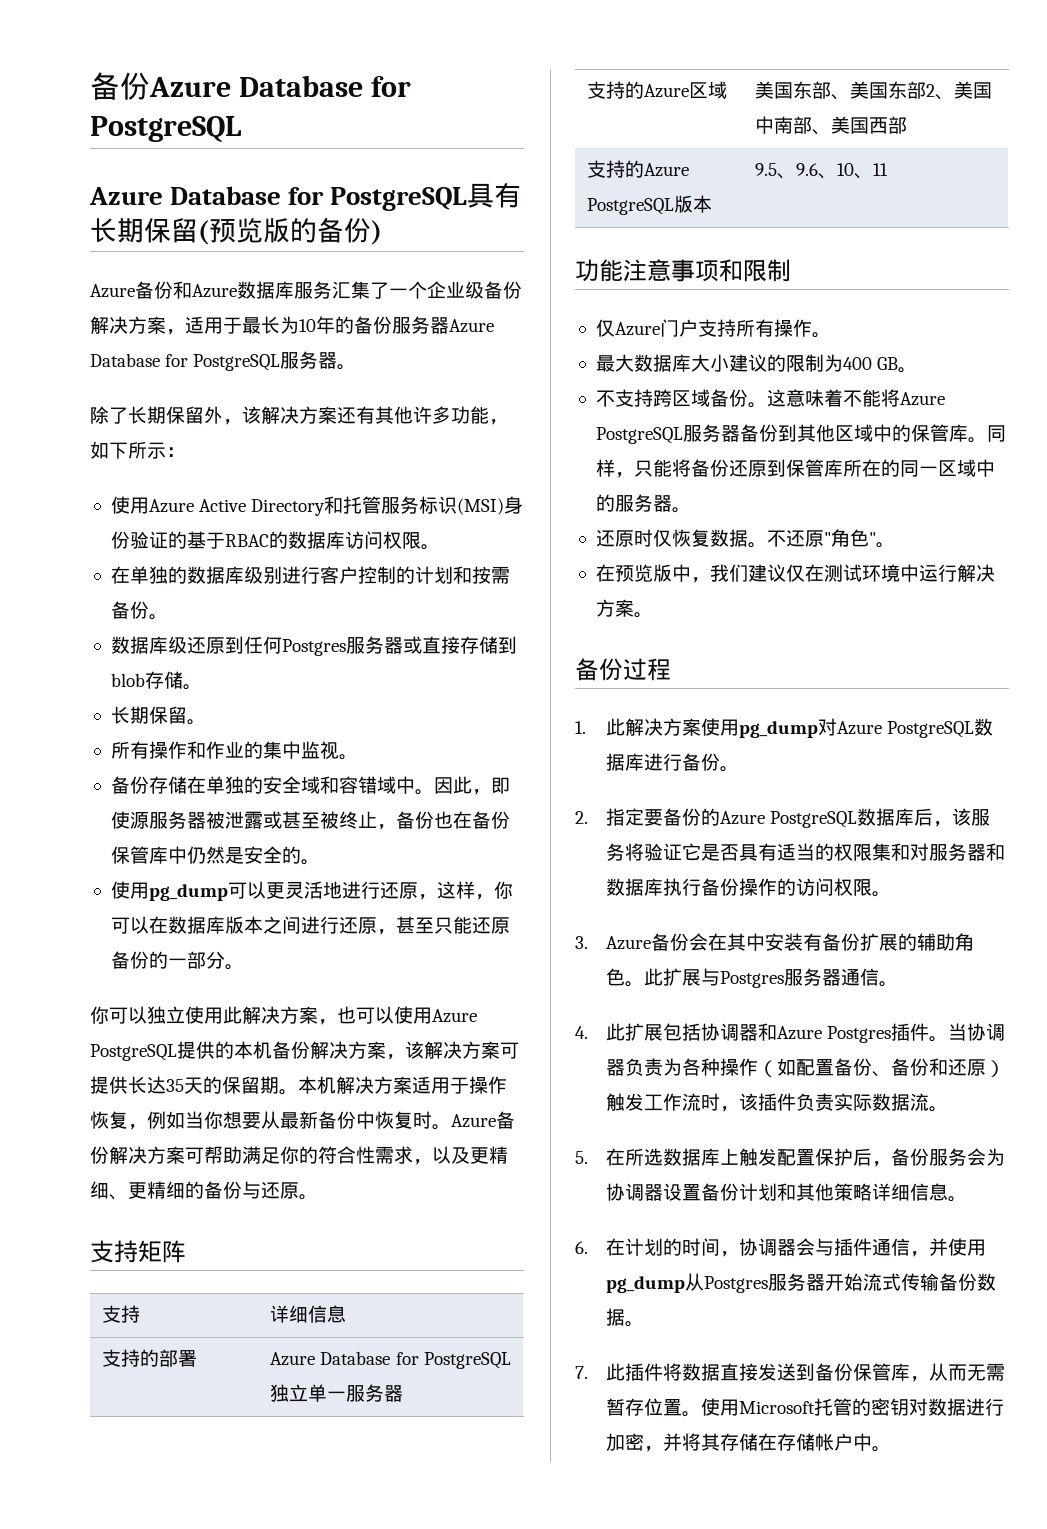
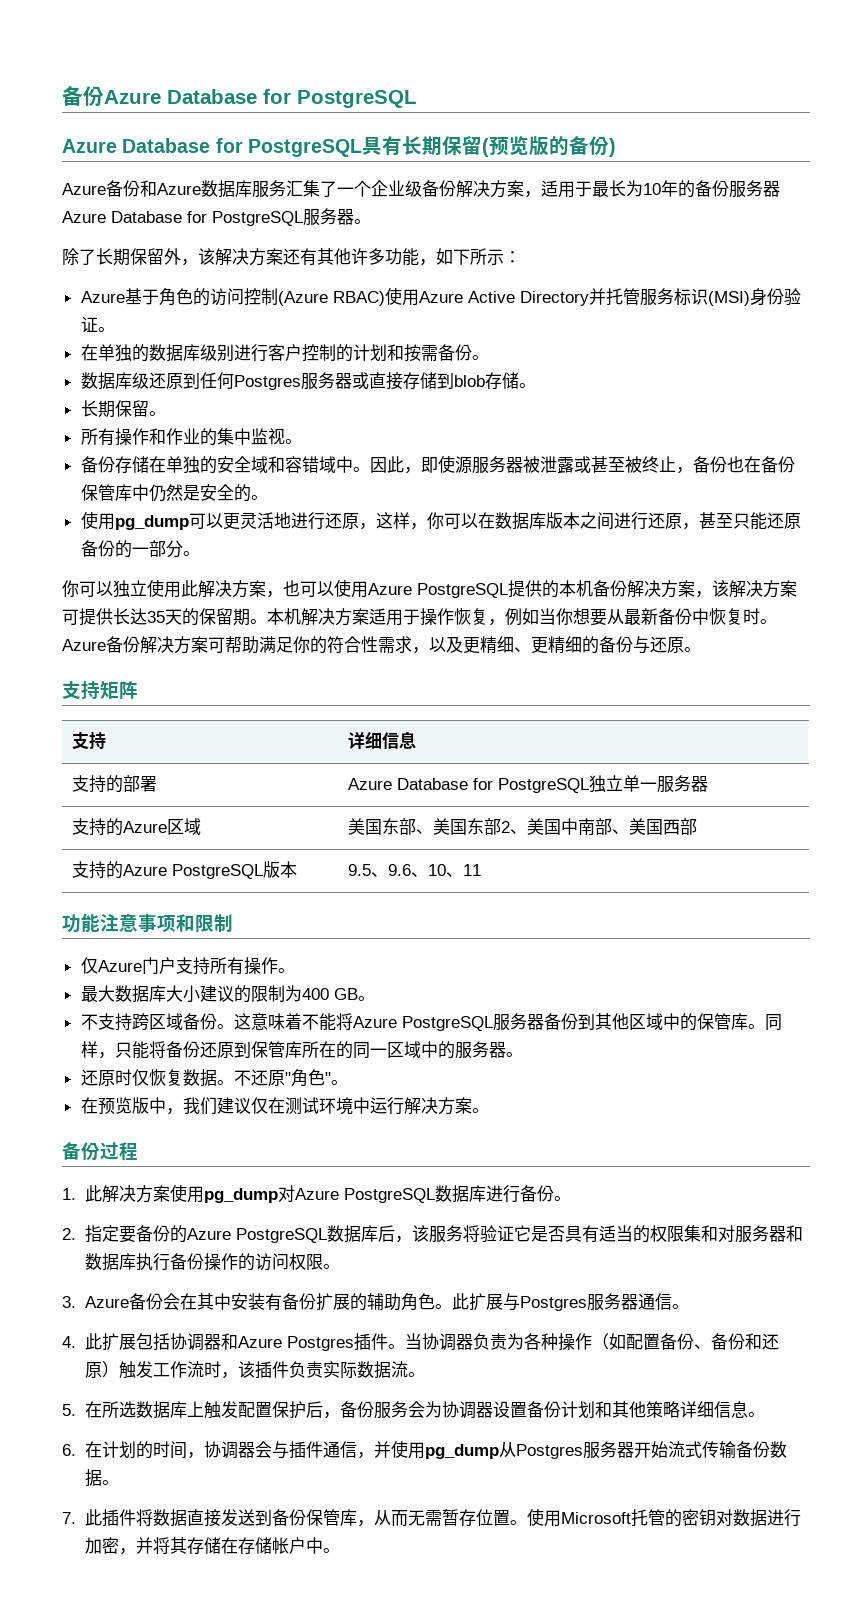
- 使用Azure Active Directory和托管服务标识(MSI)身份验证的基于RBAC的数据库访问权限。
+ Azure基于角色的访问控制(Azure RBAC)使用Azure Active Directory并托管服务标识(MSI)身份验证。

